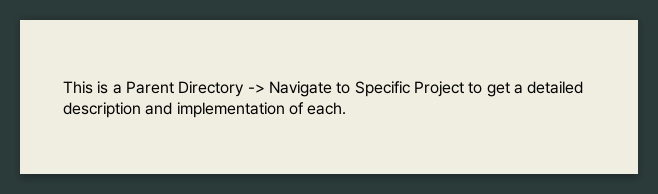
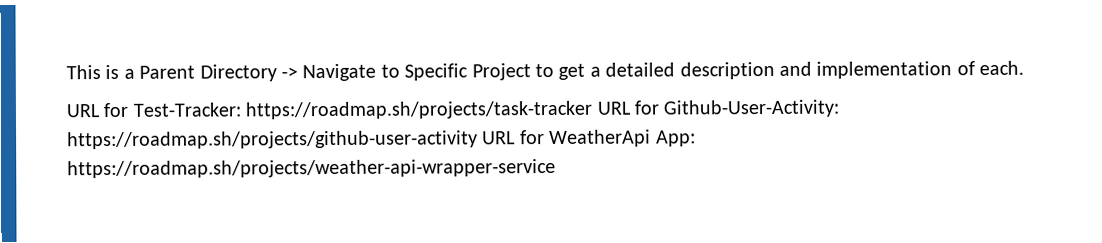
+ URL for Test-Tracker: https://roadmap.sh/projects/task-tracker URL for Github-User-Activity: https://roadmap.sh/projects/github-user-activity URL for WeatherApi App: https://roadmap.sh/projects/weather-api-wrapper-service

